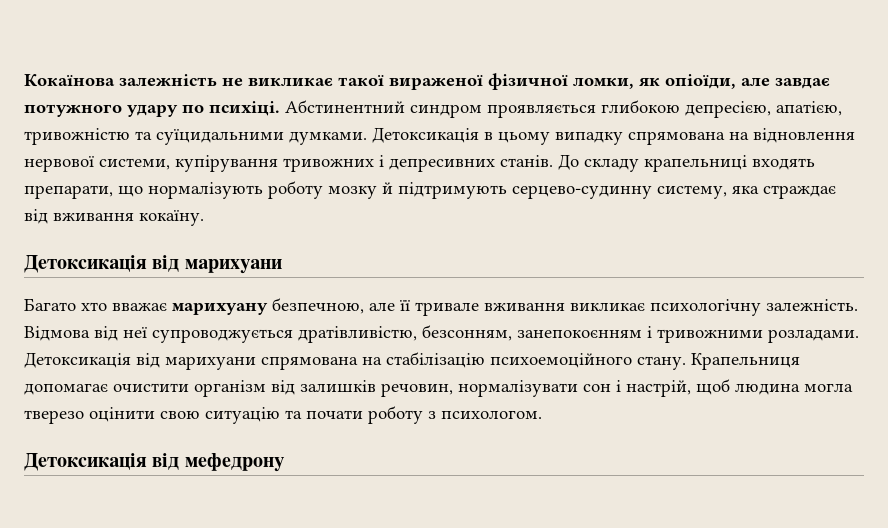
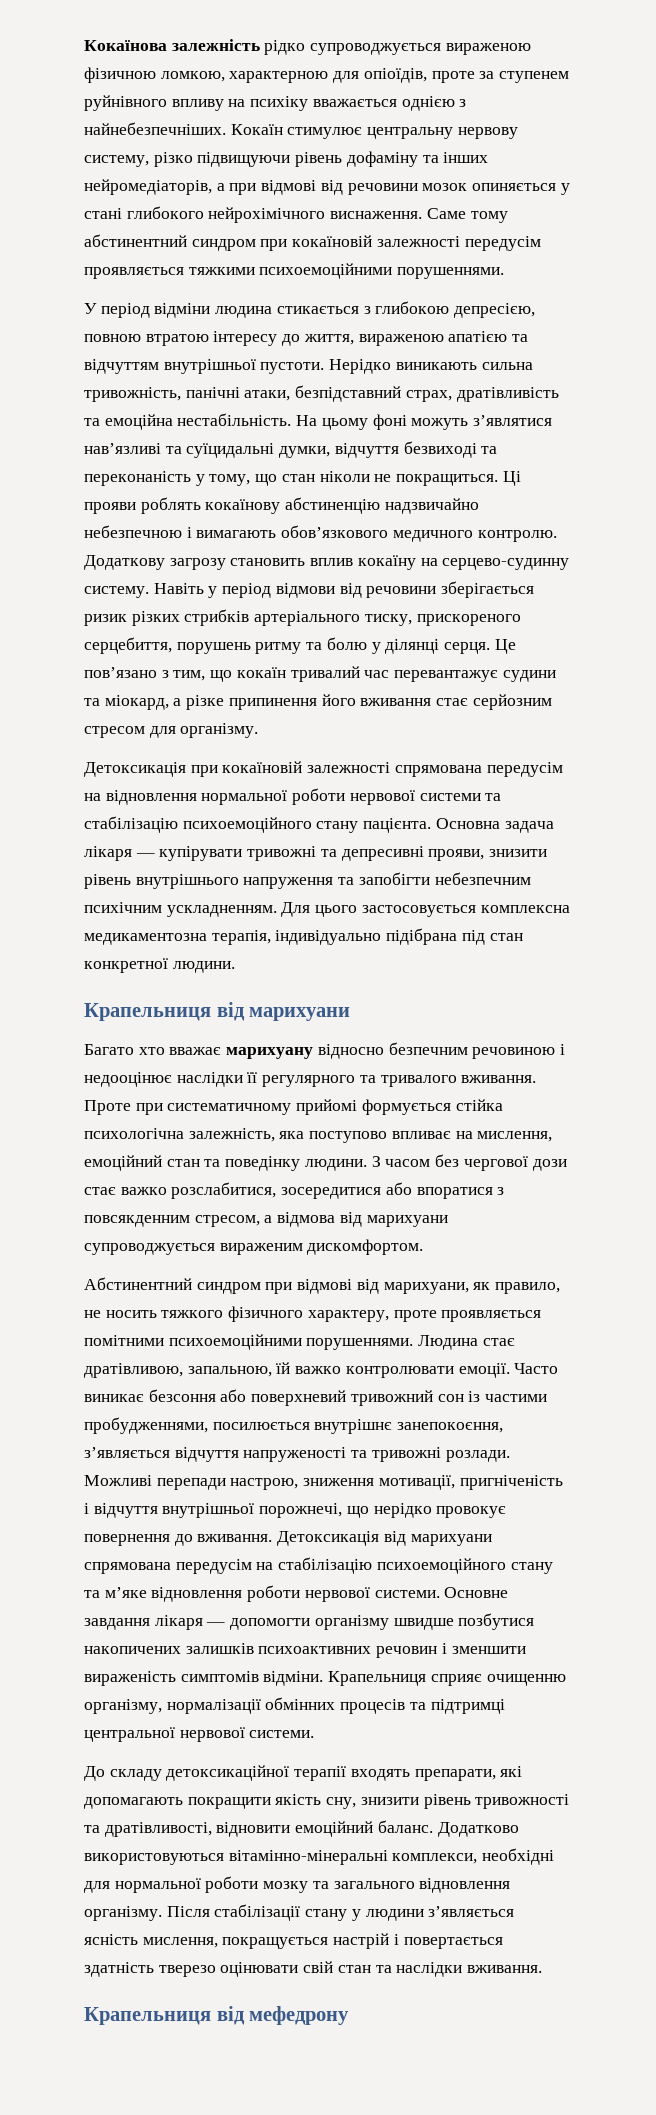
- Кокаїнова залежність не викликає такої вираженої фізичної ломки, як опіоїди, але завдає потужного удару по психіці. Абстинентний синдром проявляється глибокою депресією, апатією, тривожністю та суїцидальними думками. Детоксикація в цьому випадку спрямована на відновлення нервової системи, купірування тривожних і депресивних станів. До складу крапельниці входять препарати, що нормалізують роботу мозку й підтримують серцево-судинну систему, яка страждає від вживання кокаїну.
- Детоксикація від марихуани
+ Кокаїнова залежність рідко супроводжується вираженою фізичною ломкою, характерною для опіоїдів, проте за ступенем руйнівного впливу на психіку вважається однією з найнебезпечніших. Кокаїн стимулює центральну нервову систему, різко підвищуючи рівень дофаміну та інших нейромедіаторів, а при відмові від речовини мозок опиняється у стані глибокого нейрохімічного виснаження. Саме тому абстинентний синдром при кокаїновій залежності передусім проявляється тяжкими психоемоційними порушеннями.
+ У період відміни людина стикається з глибокою депресією, повною втратою інтересу до життя, вираженою апатією та відчуттям внутрішньої пустоти. Нерідко виникають сильна тривожність, панічні атаки, безпідставний страх, дратівливість та емоційна нестабільність. На цьому фоні можуть з’являтися нав’язливі та суїцидальні думки, відчуття безвиході та переконаність у тому, що стан ніколи не покращиться. Ці прояви роблять кокаїнову абстиненцію надзвичайно небезпечною і вимагають обов’язкового медичного контролю. Додаткову загрозу становить вплив кокаїну на серцево-судинну систему. Навіть у період відмови від речовини зберігається ризик різких стрибків артеріального тиску, прискореного серцебиття, порушень ритму та болю у ділянці серця. Це пов’язано з тим, що кокаїн тривалий час перевантажує судини та міокард, а різке припинення його вживання стає серйозним стресом для організму.
+ Детоксикація при кокаїновій залежності спрямована передусім на відновлення нормальної роботи нервової системи та стабілізацію психоемоційного стану пацієнта. Основна задача лікаря — купірувати тривожні та депресивні прояви, знизити рівень внутрішнього напруження та запобігти небезпечним психічним ускладненням. Для цього застосовується комплексна медикаментозна терапія, індивідуально підібрана під стан конкретної людини.
+ Крапельниця від марихуани
- Багато хто вважає марихуану безпечною, але її тривале вживання викликає психологічну залежність. Відмова від неї супроводжується дратівливістю, безсонням, занепокоєнням і тривожними розладами.
+ Багато хто вважає марихуану відносно безпечним речовиною і недооцінює наслідки її регулярного та тривалого вживання. Проте при систематичному прийомі формується стійка психологічна залежність, яка поступово впливає на мислення, емоційний стан та поведінку людини. З часом без чергової дози стає важко розслабитися, зосередитися або впоратися з повсякденним стресом, а відмова від марихуани супроводжується вираженим дискомфортом.
+ Абстинентний синдром при відмові від марихуани, як правило, не носить тяжкого фізичного характеру, проте проявляється помітними психоемоційними порушеннями. Людина стає дратівливою, запальною, їй важко контролювати емоції. Часто виникає безсоння або поверхневий тривожний сон із частими пробудженнями, посилюється внутрішнє занепокоєння, з’являється відчуття напруженості та тривожні розлади. Можливі перепади настрою, зниження мотивації, пригніченість і відчуття внутрішньої порожнечі, що нерідко провокує повернення до вживання.
- Детоксикація від марихуани спрямована на стабілізацію психоемоційного стану. Крапельниця допомагає очистити організм від залишків речовин, нормалізувати сон і настрій, щоб людина могла тверезо оцінити свою ситуацію та почати роботу з психологом.
- Детоксикація від мефедрону
+ Детоксикація від марихуани спрямована передусім на стабілізацію психоемоційного стану та м’яке відновлення роботи нервової системи. Основне завдання лікаря — допомогти організму швидше позбутися накопичених залишків психоактивних речовин і зменшити вираженість симптомів відміни. Крапельниця сприяє очищенню організму, нормалізації обмінних процесів та підтримці центральної нервової системи.
+ До складу детоксикаційної терапії входять препарати, які допомагають покращити якість сну, знизити рівень тривожності та дратівливості, відновити емоційний баланс. Додатково використовуються вітамінно-мінеральні комплекси, необхідні для нормальної роботи мозку та загального відновлення організму. Після стабілізації стану у людини з’являється ясність мислення, покращується настрій і повертається здатність тверезо оцінювати свій стан та наслідки вживання.
+ Крапельниця від мефедрону

